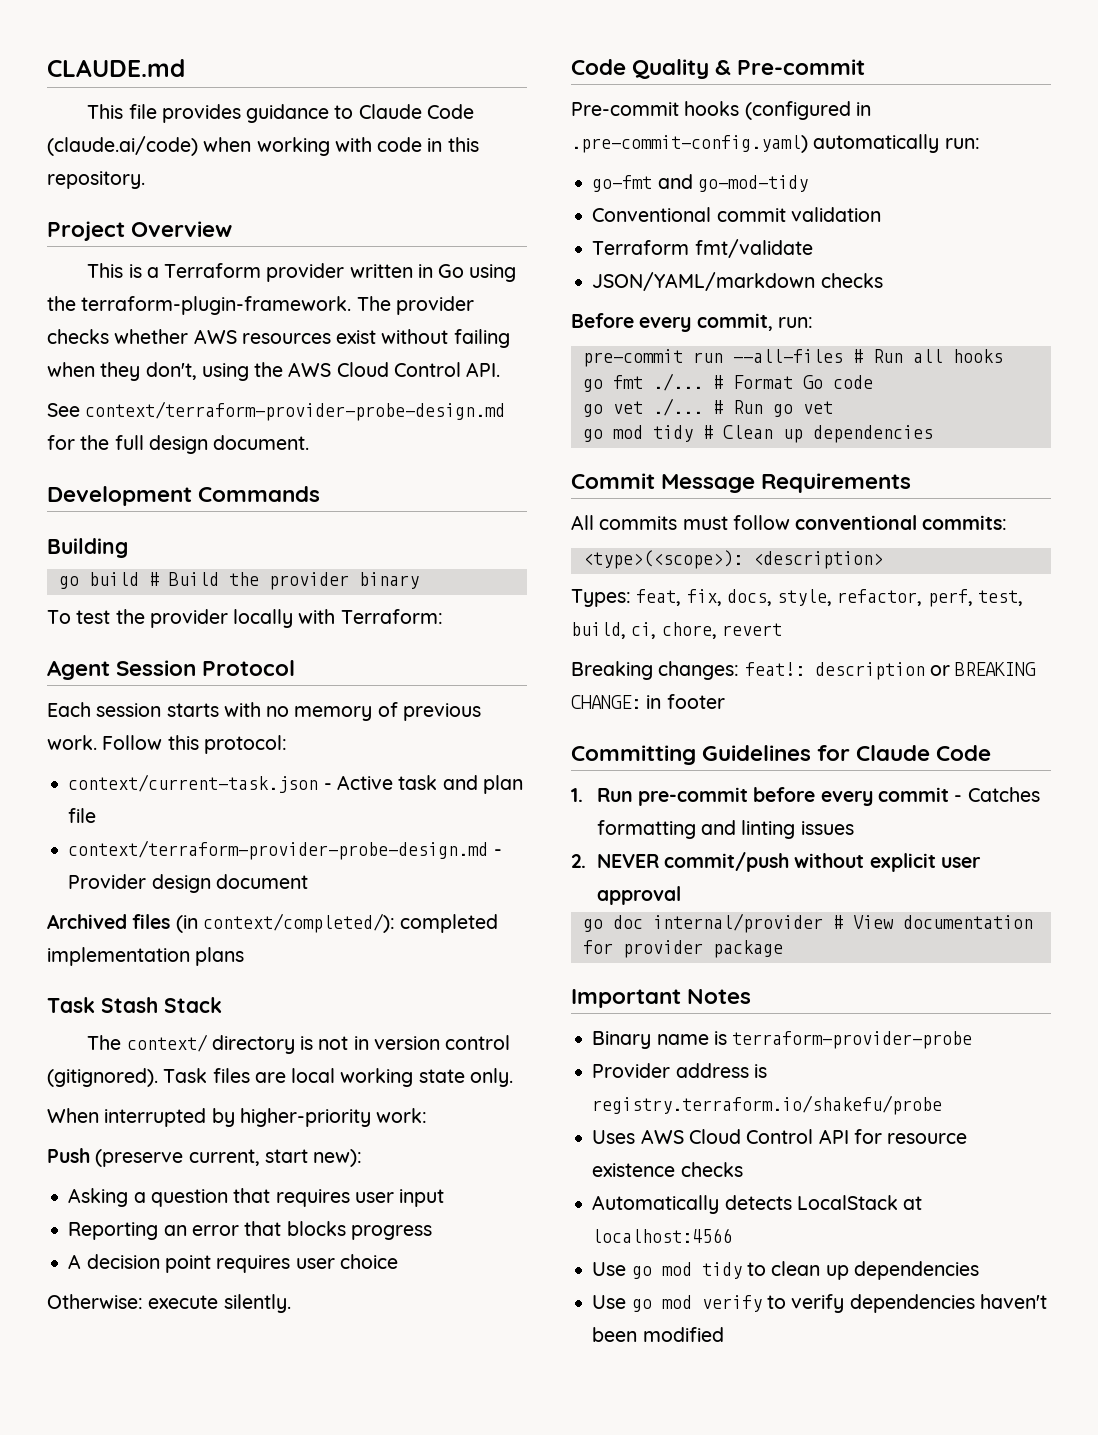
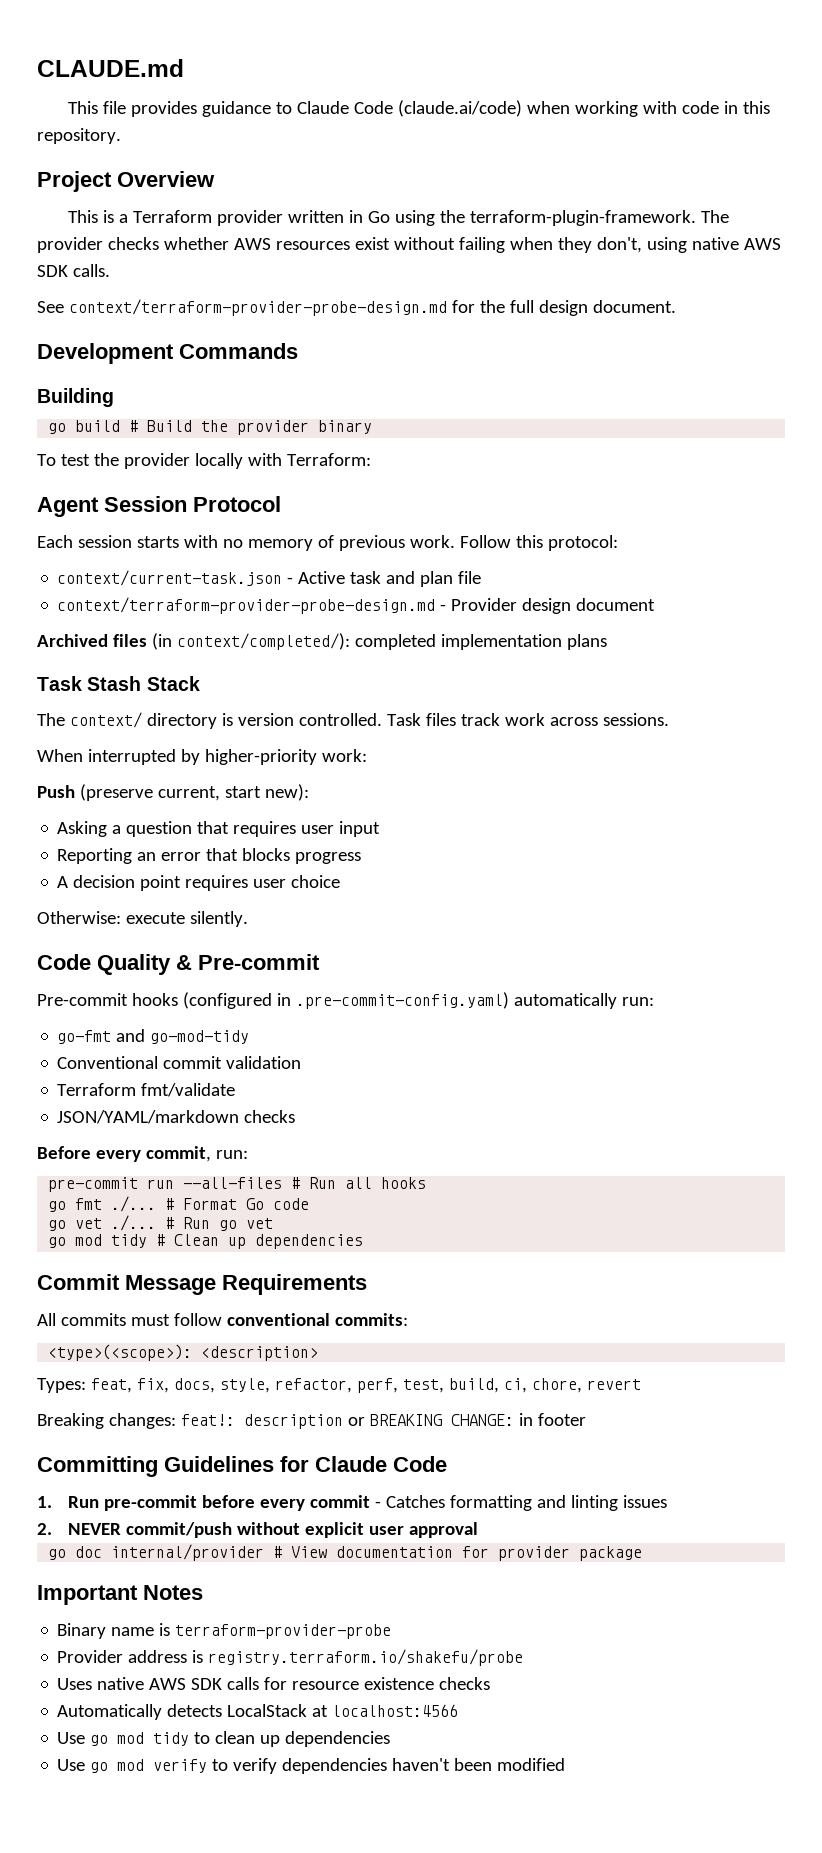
- The provider checks whether AWS resources exist without failing when they don't, using the AWS Cloud Control API.
+ The provider checks whether AWS resources exist without failing when they don't, using native AWS SDK calls.
- The context/ directory is not in version control (gitignored). Task files are local working state only.
+ The context/ directory is version controlled. Task files track work across sessions.
- Uses AWS Cloud Control API for resource existence checks
+ Uses native AWS SDK calls for resource existence checks

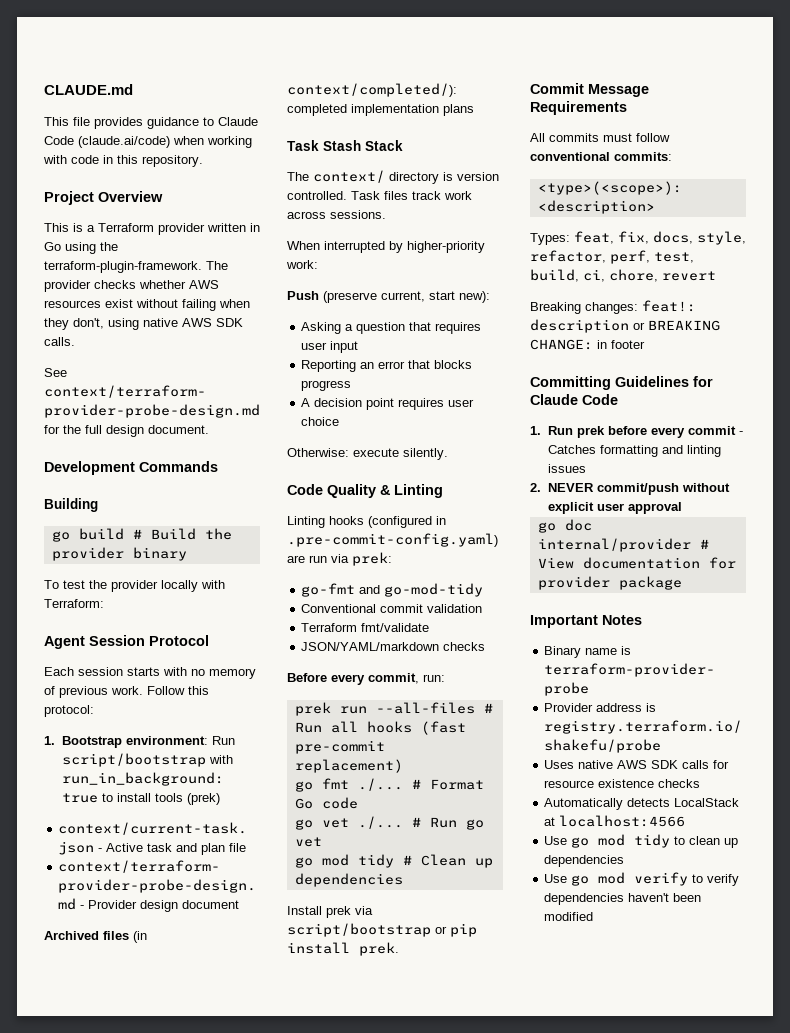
+ 1. Bootstrap environment: Run script/bootstrap with run_in_background: true to install tools (prek)
- Code Quality & Pre-commit
- Pre-commit hooks (configured in .pre-commit-config.yaml) automatically run:
+ Code Quality & Linting
+ Linting hooks (configured in .pre-commit-config.yaml) are run via prek:
- pre-commit run --all-files # Run all hooks
+ prek run --all-files # Run all hooks (fast pre-commit replacement)
+ Install prek via script/bootstrap or pip install prek.
- 1. Run pre-commit before every commit - Catches formatting and linting issues
+ 1. Run prek before every commit - Catches formatting and linting issues

